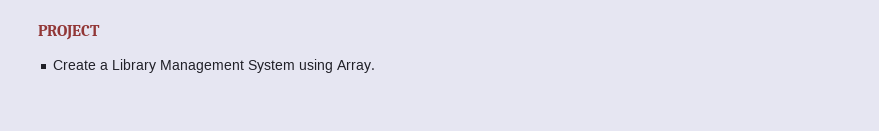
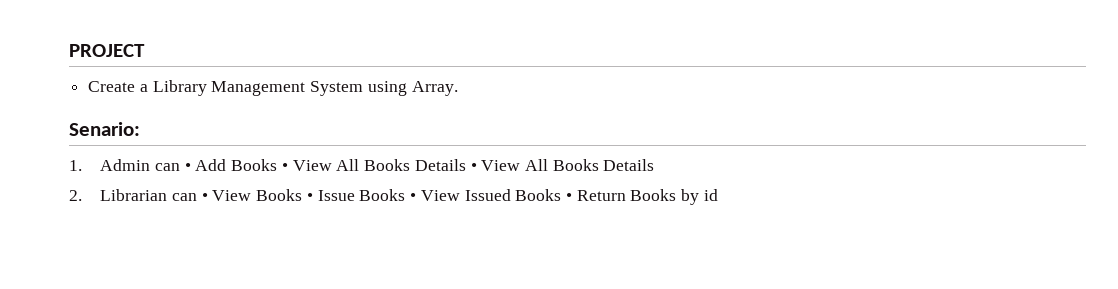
+ Senario:
+ 1. Admin can • Add Books • View All Books Details • View All Books Details
+ 2. Librarian can • View Books • Issue Books • View Issued Books • Return Books by id

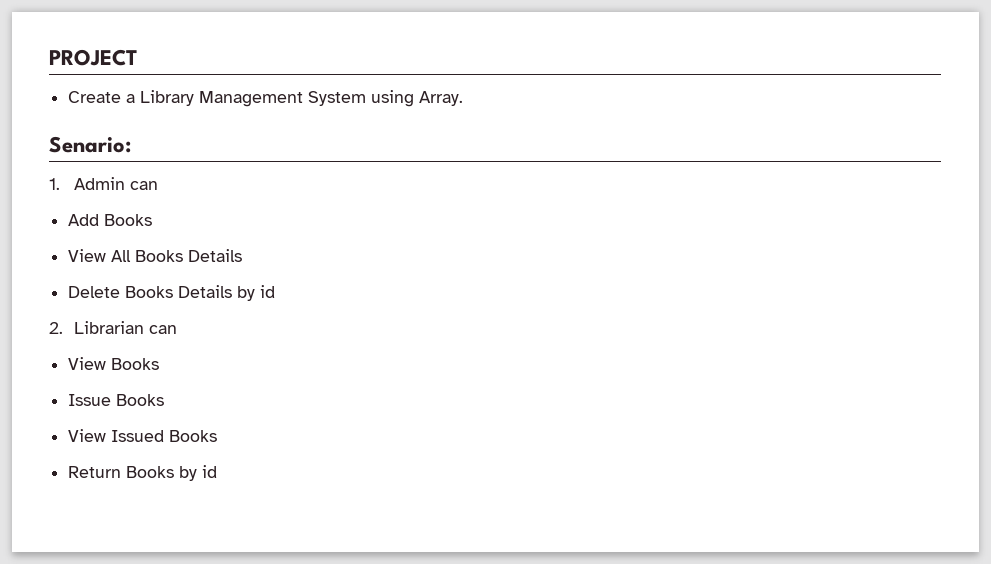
- 1. Admin can • Add Books • View All Books Details • View All Books Details
+ 1. Admin can
+ Add Books
+ View All Books Details
+ Delete Books Details by id
- 2. Librarian can • View Books • Issue Books • View Issued Books • Return Books by id
+ 2. Librarian can
+ View Books
+ Issue Books
+ View Issued Books
+ Return Books by id

